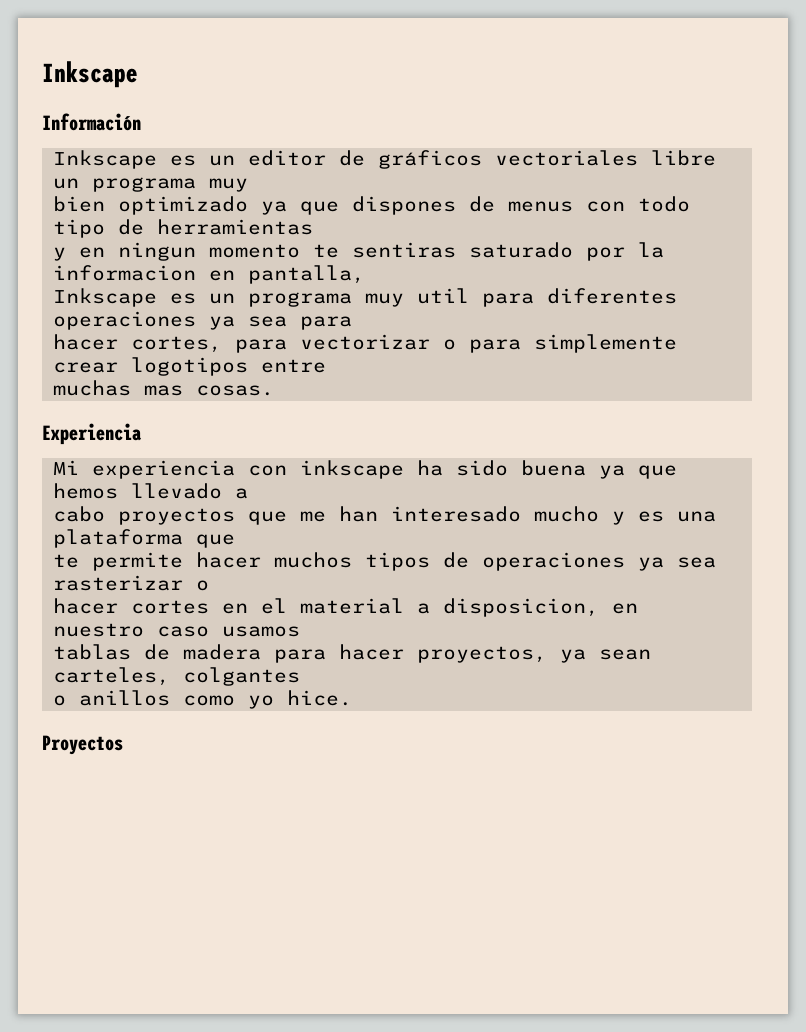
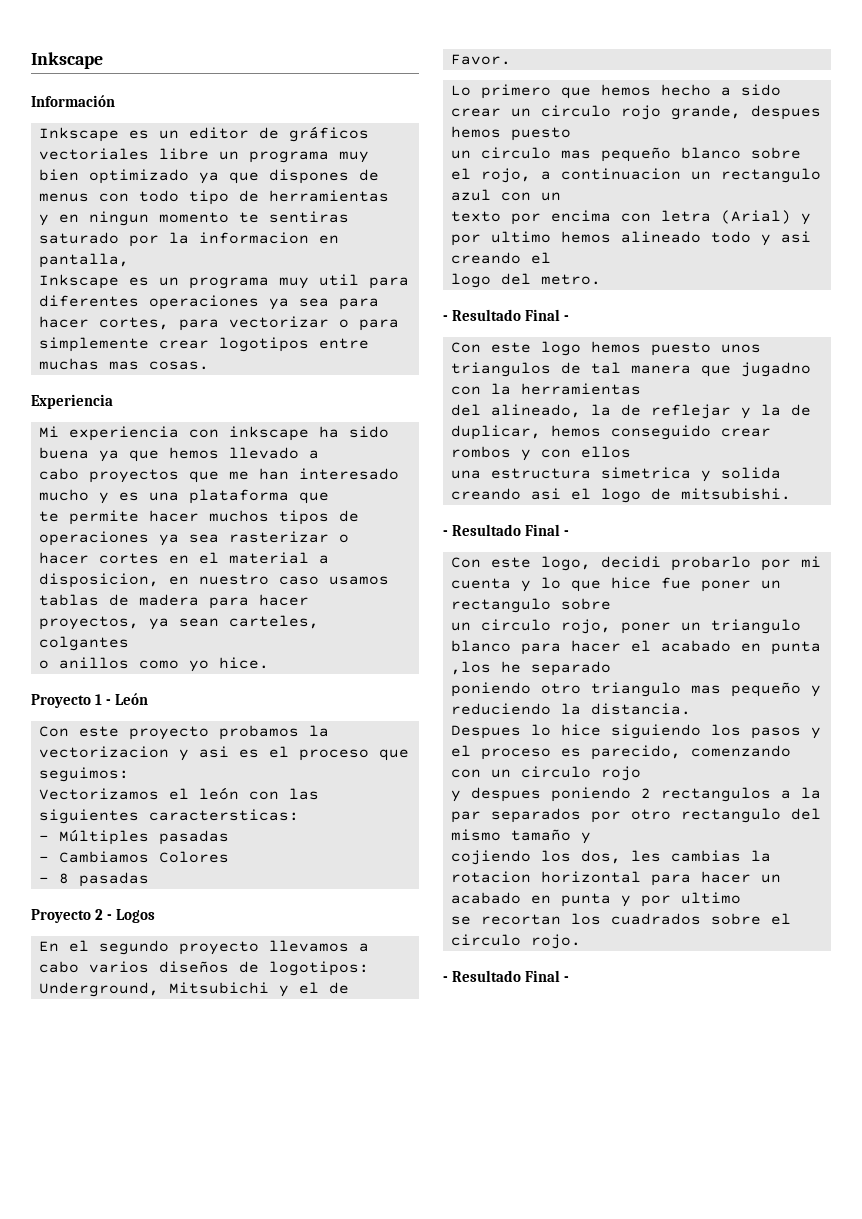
- Proyectos
+ Proyecto 1 - León
+ Con este proyecto probamos la vectorizacion y asi es el proceso que seguimos:
+ Vectorizamos el león con las siguientes caractersticas:
+ - Múltiples pasadas
+ - Cambiamos Colores
+ - 8 pasadas
+ Proyecto 2 - Logos
+ En el segundo proyecto llevamos a cabo varios diseños de logotipos: Underground, Mitsubichi y el de Favor.
+ Lo primero que hemos hecho a sido crear un circulo rojo grande, despues hemos puesto
+ un circulo mas pequeño blanco sobre el rojo, a continuacion un rectangulo azul con un
+ texto por encima con letra (Arial) y por ultimo hemos alineado todo y asi creando el
+ logo del metro.
+ - Resultado Final -
+ Con este logo hemos puesto unos triangulos de tal manera que jugadno con la herramientas
+ del alineado, la de reflejar y la de duplicar, hemos conseguido crear rombos y con ellos
+ una estructura simetrica y solida creando asi el logo de mitsubishi.
+ - Resultado Final -
+ Con este logo, decidi probarlo por mi cuenta y lo que hice fue poner un rectangulo sobre
+ un circulo rojo, poner un triangulo blanco para hacer el acabado en punta ,los he separado
+ poniendo otro triangulo mas pequeño y reduciendo la distancia.
+ Despues lo hice siguiendo los pasos y el proceso es parecido, comenzando con un circulo rojo
+ y despues poniendo 2 rectangulos a la par separados por otro rectangulo del mismo tamaño y
+ cojiendo los dos, les cambias la rotacion horizontal para hacer un acabado en punta y por ultimo
+ se recortan los cuadrados sobre el circulo rojo.
+ - Resultado Final -

